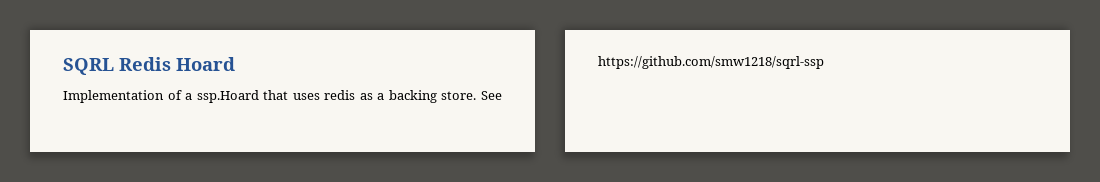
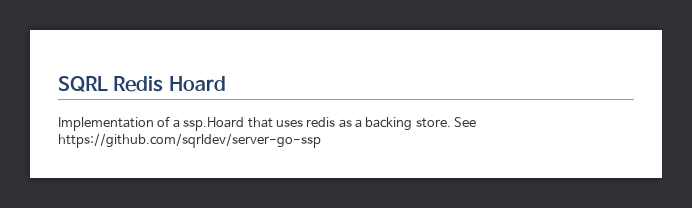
- See https://github.com/smw1218/sqrl-ssp
+ See https://github.com/sqrldev/server-go-ssp

